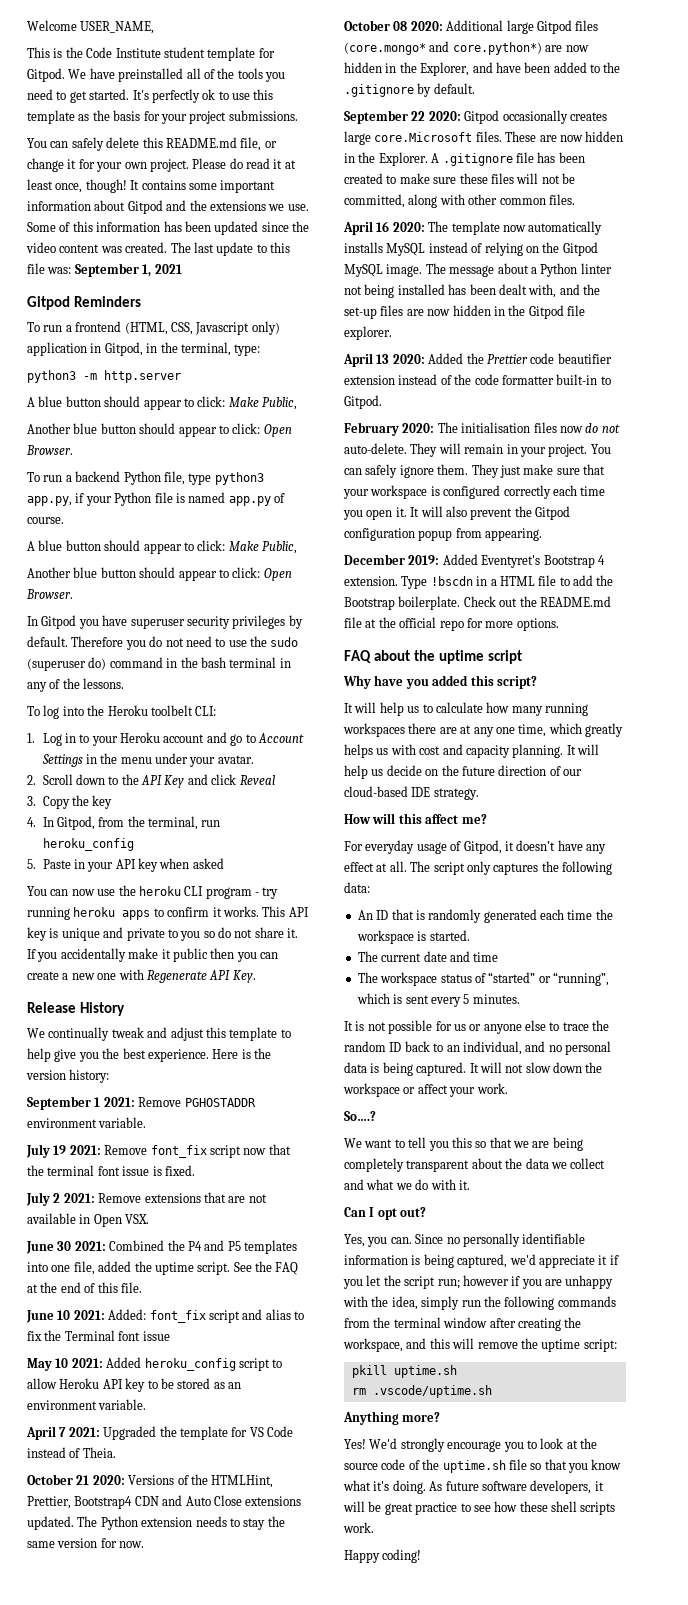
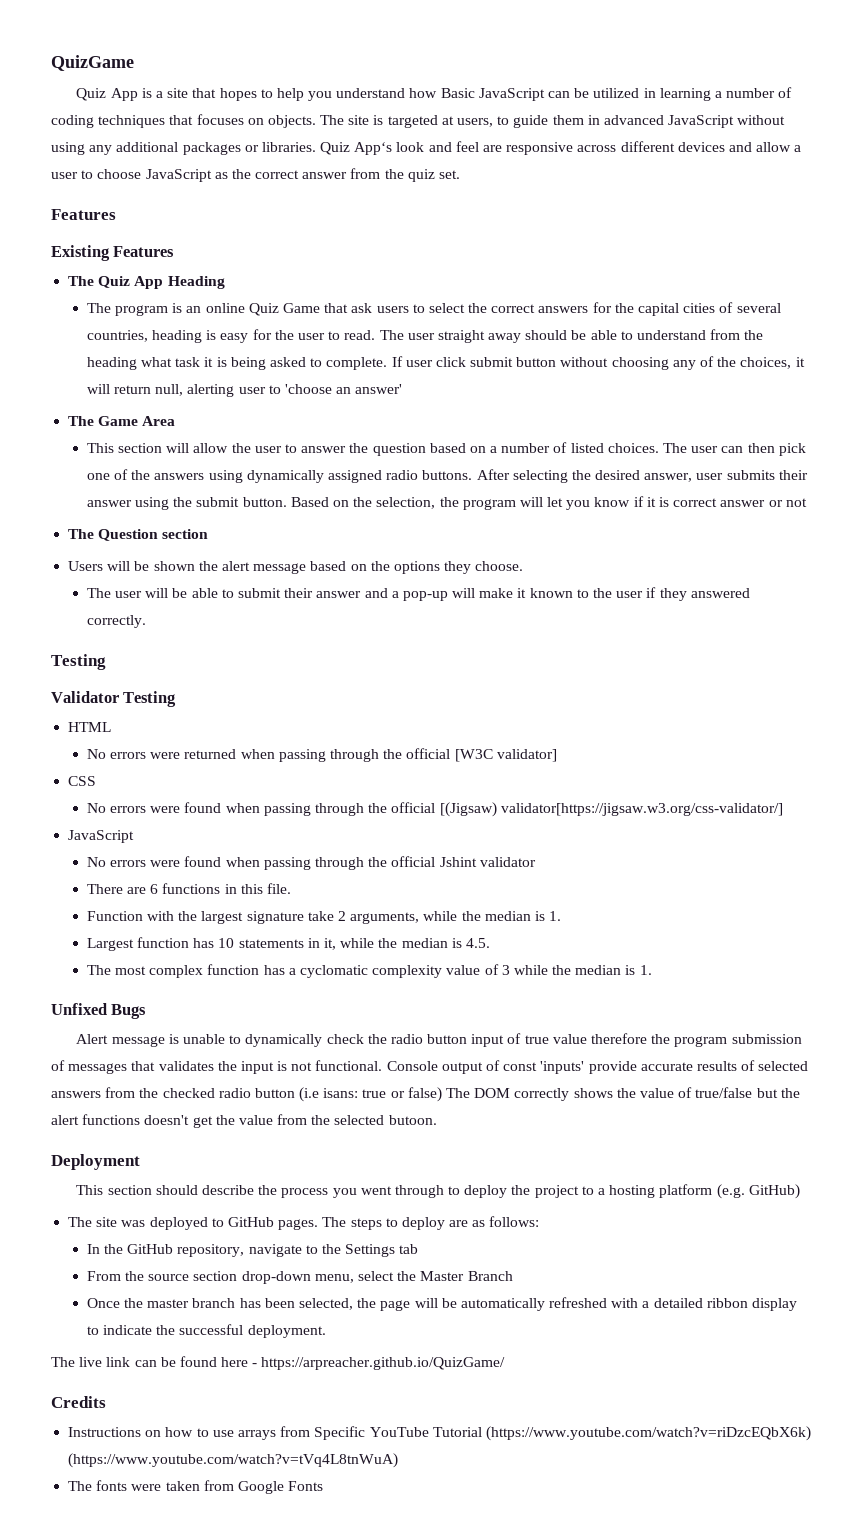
- Welcome USER_NAME,
- This is the Code Institute student template for Gitpod. We have preinstalled all of the tools you need to get started. It's perfectly ok to use this template as the basis for your project submissions.
- You can safely delete this README.md file, or change it for your own project. Please do read it at least once, though! It contains some important information about Gitpod and the extensions we use. Some of this information has been updated since the video content was created. The last update to this file was: September 1, 2021
- Gitpod Reminders
- To run a frontend (HTML, CSS, Javascript only) application in Gitpod, in the terminal, type:
- python3 -m http.server
- A blue button should appear to click: Make Public,
- Another blue button should appear to click: Open Browser.
- To run a backend Python file, type python3 app.py, if your Python file is named app.py of course.
- A blue button should appear to click: Make Public,
- Another blue button should appear to click: Open Browser.
- In Gitpod you have superuser security privileges by default. Therefore you do not need to use the sudo (superuser do) command in the bash terminal in any of the lessons.
- To log into the Heroku toolbelt CLI:
- 1. Log in to your Heroku account and go to Account Settings in the menu under your avatar.
- 2. Scroll down to the API Key and click Reveal
- 3. Copy the key
- 4. In Gitpod, from the terminal, run heroku_config
- 5. Paste in your API key when asked
- You can now use the heroku CLI program - try running heroku apps to confirm it works. This API key is unique and private to you so do not share it. If you accidentally make it public then you can create a new one with Regenerate API Key.
- Release History
- We continually tweak and adjust this template to help give you the best experience. Here is the version history:
- September 1 2021: Remove PGHOSTADDR environment variable.
- July 19 2021: Remove font_fix script now that the terminal font issue is fixed.
- July 2 2021: Remove extensions that are not available in Open VSX.
- June 30 2021: Combined the P4 and P5 templates into one file, added the uptime script. See the FAQ at the end of this file.
- June 10 2021: Added: font_fix script and alias to fix the Terminal font issue
- May 10 2021: Added heroku_config script to allow Heroku API key to be stored as an environment variable.
- April 7 2021: Upgraded the template for VS Code instead of Theia.
- October 21 2020: Versions of the HTMLHint, Prettier, Bootstrap4 CDN and Auto Close extensions updated. The Python extension needs to stay the same version for now.
- October 08 2020: Additional large Gitpod files (core.mongo* and core.python*) are now hidden in the Explorer, and have been added to the .gitignore by default.
- September 22 2020: Gitpod occasionally creates large core.Microsoft files. These are now hidden in the Explorer. A .gitignore file has been created to make sure these files will not be committed, along with other common files.
- April 16 2020: The template now automatically installs MySQL instead of relying on the Gitpod MySQL image. The message about a Python linter not being installed has been dealt with, and the set-up files are now hidden in the Gitpod file explorer.
- April 13 2020: Added the Prettier code beautifier extension instead of the code formatter built-in to Gitpod.
- February 2020: The initialisation files now do not auto-delete. They will remain in your project. You can safely ignore them. They just make sure that your workspace is configured correctly each time you open it. It will also prevent the Gitpod configuration popup from appearing.
- December 2019: Added Eventyret's Bootstrap 4 extension. Type !bscdn in a HTML file to add the Bootstrap boilerplate. Check out the README.md file at the official repo for more options.
- FAQ about the uptime script
- Why have you added this script?
- It will help us to calculate how many running workspaces there are at any one time, which greatly helps us with cost and capacity planning. It will help us decide on the future direction of our cloud-based IDE strategy.
- How will this affect me?
- For everyday usage of Gitpod, it doesn’t have any effect at all. The script only captures the following data:
- An ID that is randomly generated each time the workspace is started.
- The current date and time
- The workspace status of “started” or “running”, which is sent every 5 minutes.
- It is not possible for us or anyone else to trace the random ID back to an individual, and no personal data is being captured. It will not slow down the workspace or affect your work.
- So….?
- We want to tell you this so that we are being completely transparent about the data we collect and what we do with it.
- Can I opt out?
- Yes, you can. Since no personally identifiable information is being captured, we'd appreciate it if you let the script run; however if you are unhappy with the idea, simply run the following commands from the terminal window after creating the workspace, and this will remove the uptime script:
- pkill uptime.sh
- rm .vscode/uptime.sh
- Anything more?
- Yes! We'd strongly encourage you to look at the source code of the uptime.sh file so that you know what it's doing. As future software developers, it will be great practice to see how these shell scripts work.
- Happy coding!
+ QuizGame
+ Quiz App is a site that hopes to help you understand how Basic JavaScript can be utilized in learning a number of coding techniques that focuses on objects. The site is targeted at users, to guide them in advanced JavaScript without using any additional packages or libraries. Quiz App‘s look and feel are responsive across different devices and allow a user to choose JavaScript as the correct answer from the quiz set.
+ Features
+ Existing Features
+ The Quiz App Heading
+ The program is an online Quiz Game that ask users to select the correct answers for the capital cities of several countries, heading is easy for the user to read. The user straight away should be able to understand from the heading what task it is being asked to complete. If user click submit button without choosing any of the choices, it will return null, alerting user to 'choose an answer'
+ The Game Area
+ This section will allow the user to answer the question based on a number of listed choices. The user can then pick one of the answers using dynamically assigned radio buttons. After selecting the desired answer, user submits their answer using the submit button. Based on the selection, the program will let you know if it is correct answer or not
+ The Question section
+ Users will be shown the alert message based on the options they choose.
+ The user will be able to submit their answer and a pop-up will make it known to the user if they answered correctly.
+ Testing
+ Validator Testing
+ HTML
+ No errors were returned when passing through the official [W3C validator]
+ CSS
+ No errors were found when passing through the official [(Jigsaw) validator[https://jigsaw.w3.org/css-validator/]
+ JavaScript
+ No errors were found when passing through the official Jshint validator
+ There are 6 functions in this file.
+ Function with the largest signature take 2 arguments, while the median is 1.
+ Largest function has 10 statements in it, while the median is 4.5.
+ The most complex function has a cyclomatic complexity value of 3 while the median is 1.
+ Unfixed Bugs
+ Alert message is unable to dynamically check the radio button input of true value therefore the program submission of messages that validates the input is not functional. Console output of const 'inputs' provide accurate results of selected answers from the checked radio button (i.e isans: true or false) The DOM correctly shows the value of true/false but the alert functions doesn't get the value from the selected butoon.
+ Deployment
+ This section should describe the process you went through to deploy the project to a hosting platform (e.g. GitHub)
+ The site was deployed to GitHub pages. The steps to deploy are as follows:
+ In the GitHub repository, navigate to the Settings tab
+ From the source section drop-down menu, select the Master Branch
+ Once the master branch has been selected, the page will be automatically refreshed with a detailed ribbon display to indicate the successful deployment.
+ The live link can be found here - https://arpreacher.github.io/QuizGame/
+ Credits
+ Instructions on how to use arrays from Specific YouTube Tutorial (https://www.youtube.com/watch?v=riDzcEQbX6k) (https://www.youtube.com/watch?v=tVq4L8tnWuA)
+ The fonts were taken from Google Fonts

